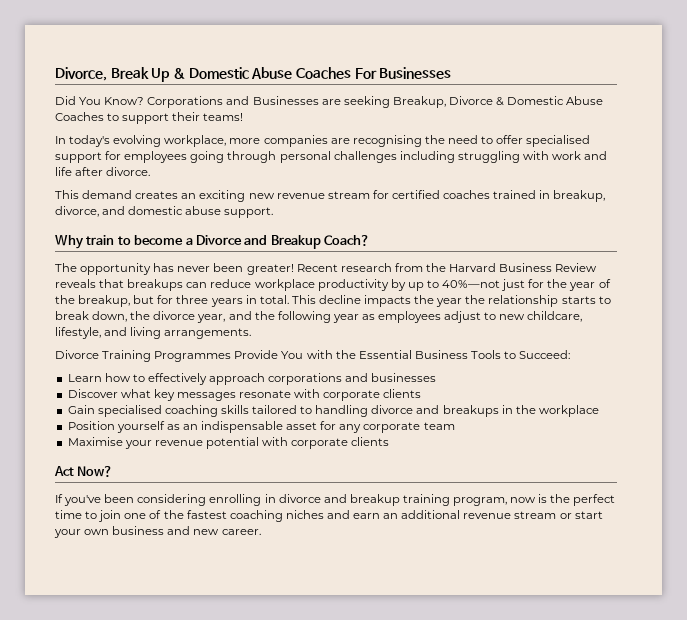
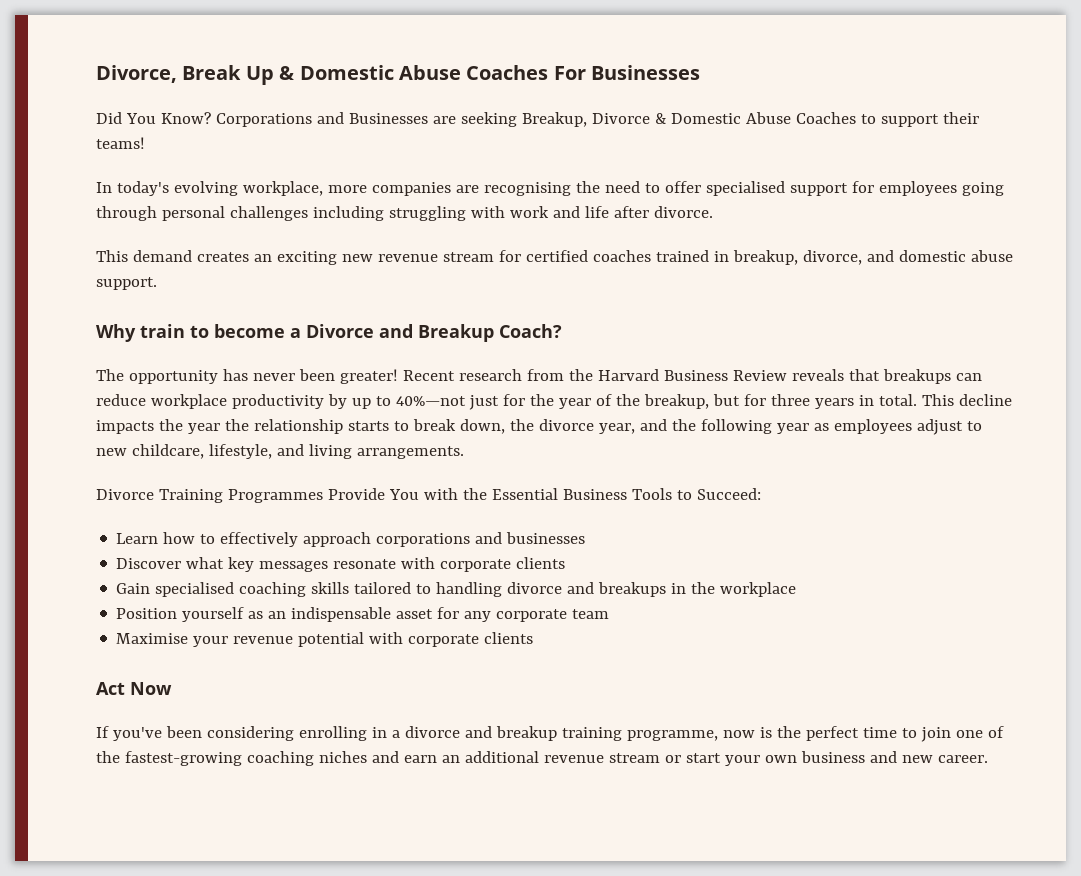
- Act Now?
+ Act Now
- If you've been considering enrolling in divorce and breakup training program, now is the perfect time to join one of the fastest coaching niches and earn an additional revenue stream or start your own business and new career.
+ If you've been considering enrolling in a divorce and breakup training programme, now is the perfect time to join one of the fastest-growing coaching niches and earn an additional revenue stream or start your own business and new career.

